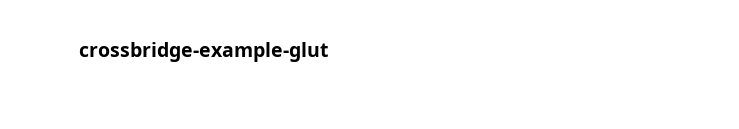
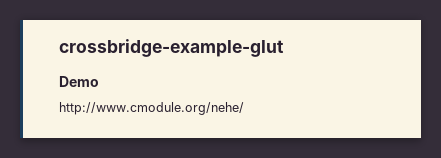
+ Demo
+ http://www.cmodule.org/nehe/

